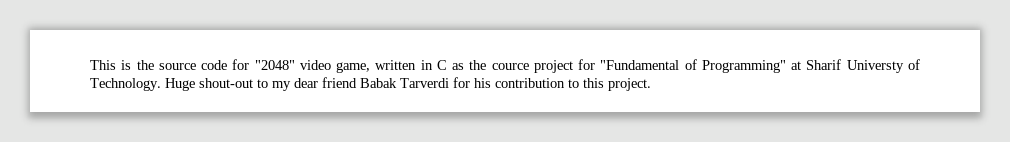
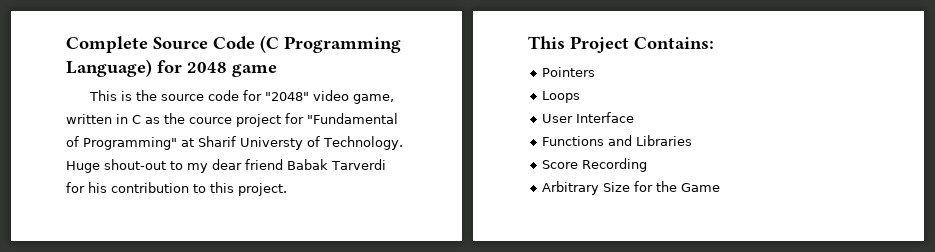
+ Complete Source Code (C Programming Language) for 2048 game
+ This Project Contains:
+ Pointers
+ Loops
+ User Interface
+ Functions and Libraries
+ Score Recording
+ Arbitrary Size for the Game

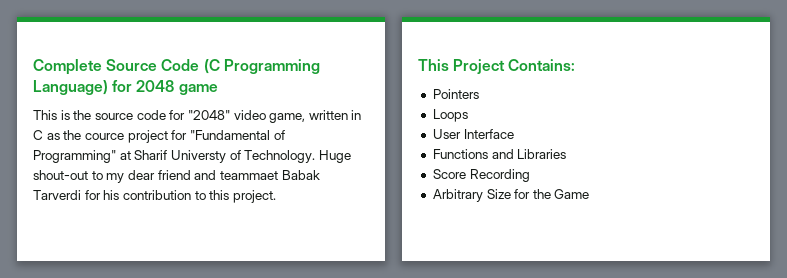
- Huge shout-out to my dear friend Babak Tarverdi for his contribution to this project.
+ Huge shout-out to my dear friend and teammaet Babak Tarverdi for his contribution to this project.

